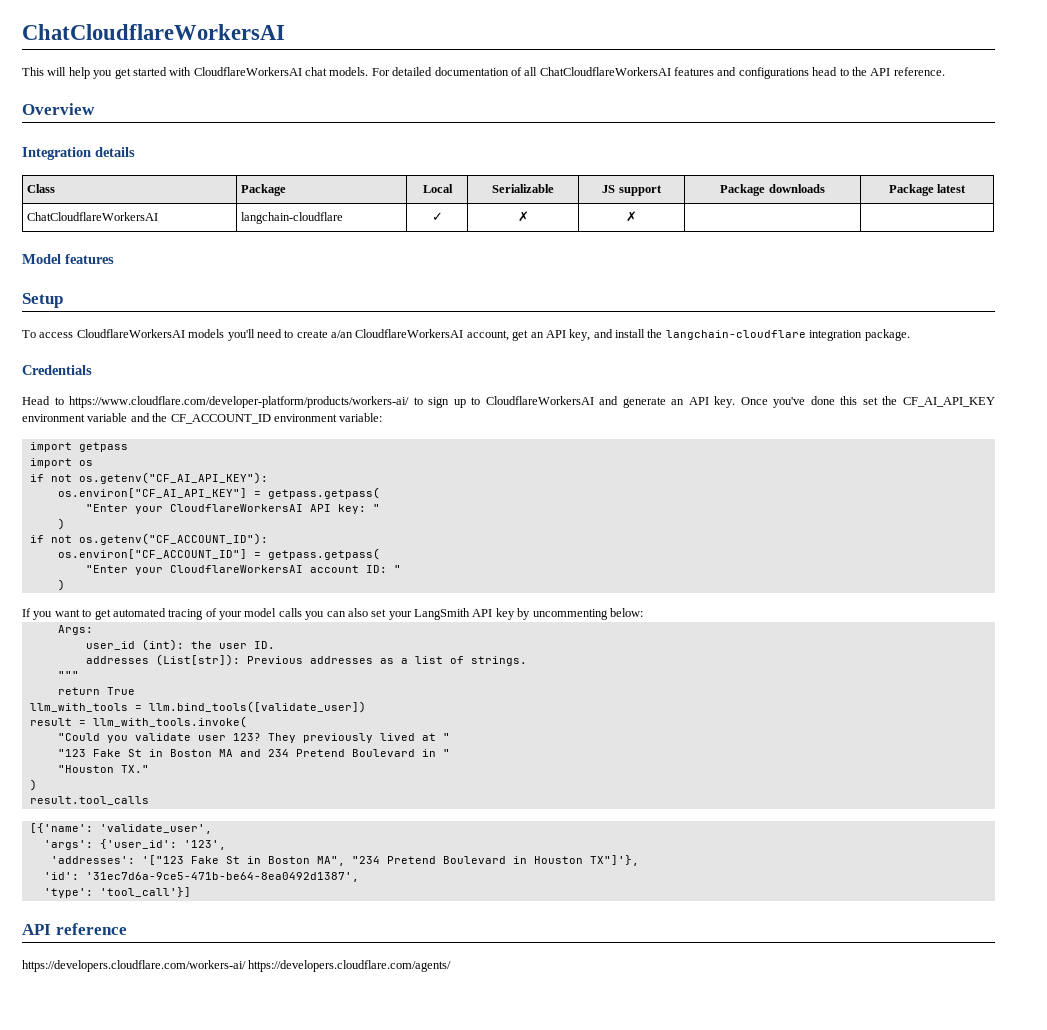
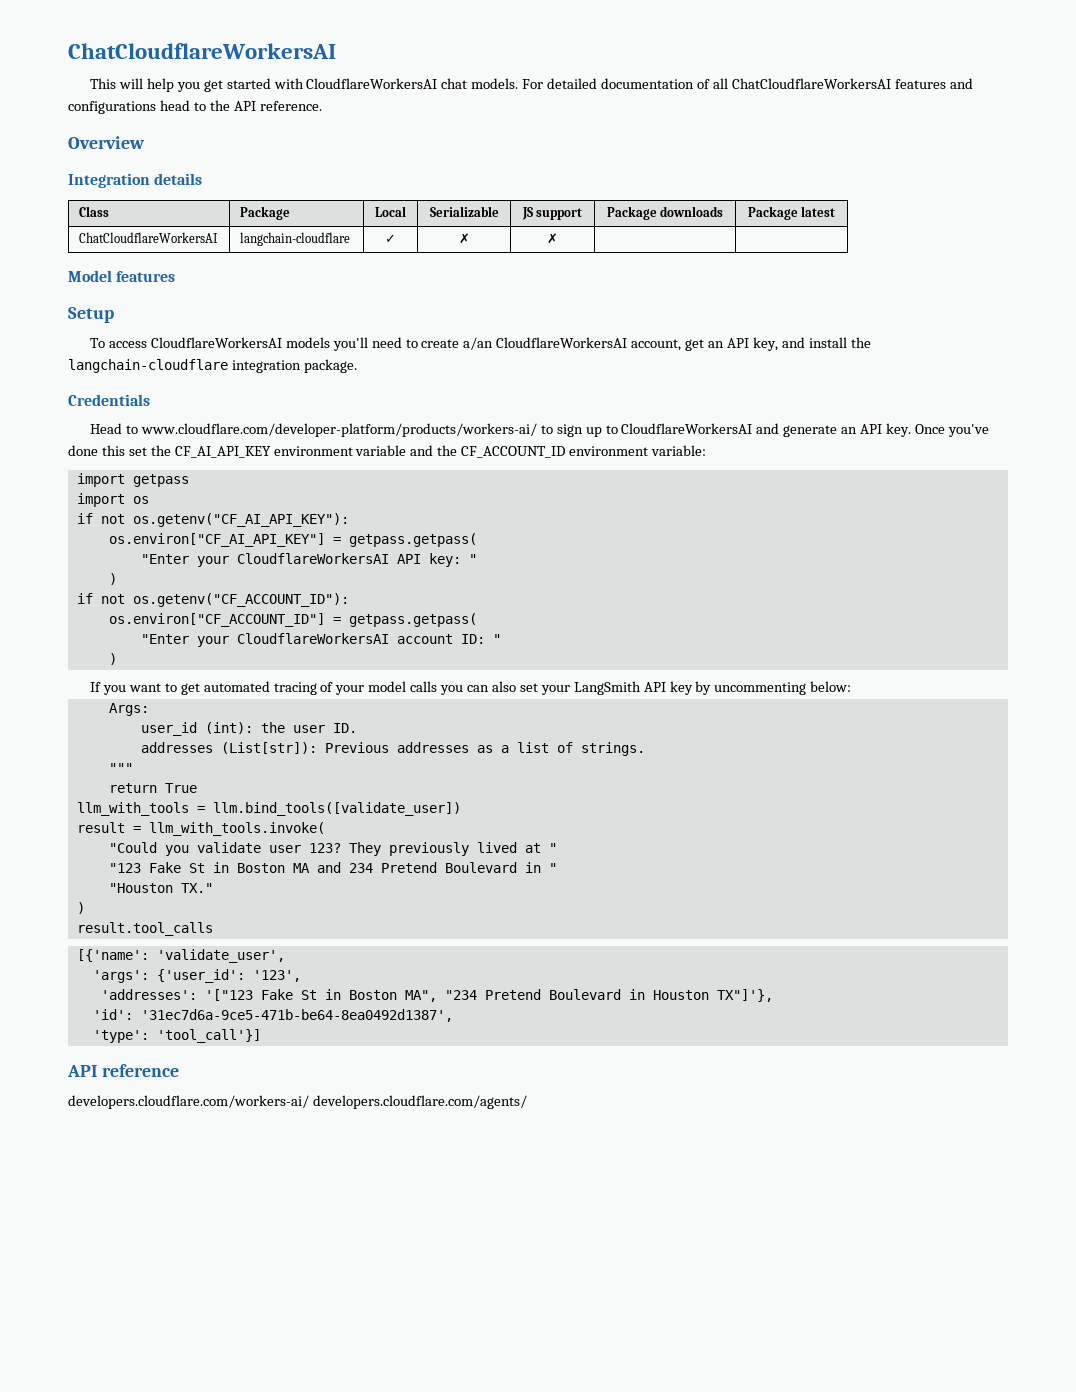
- Head to https://www.cloudflare.com/developer-platform/products/workers-ai/ to sign up to CloudflareWorkersAI and generate an API key.
+ Head to www.cloudflare.com/developer-platform/products/workers-ai/ to sign up to CloudflareWorkersAI and generate an API key.
- https://developers.cloudflare.com/workers-ai/ https://developers.cloudflare.com/agents/
+ developers.cloudflare.com/workers-ai/ developers.cloudflare.com/agents/

